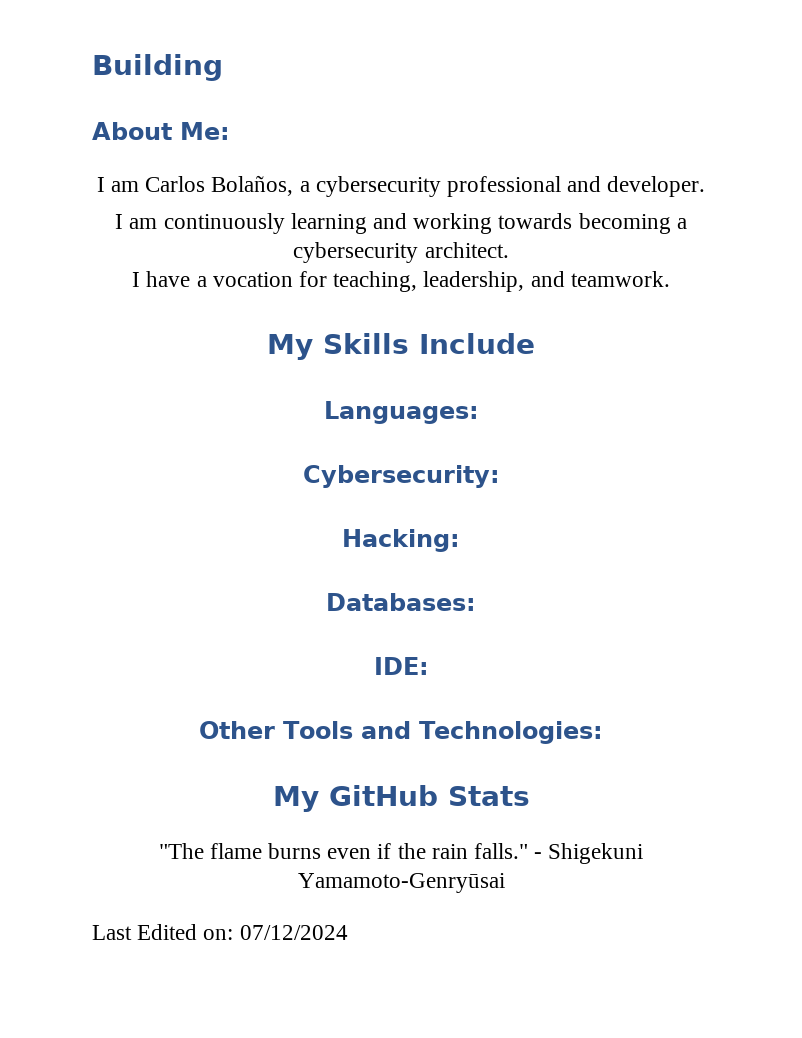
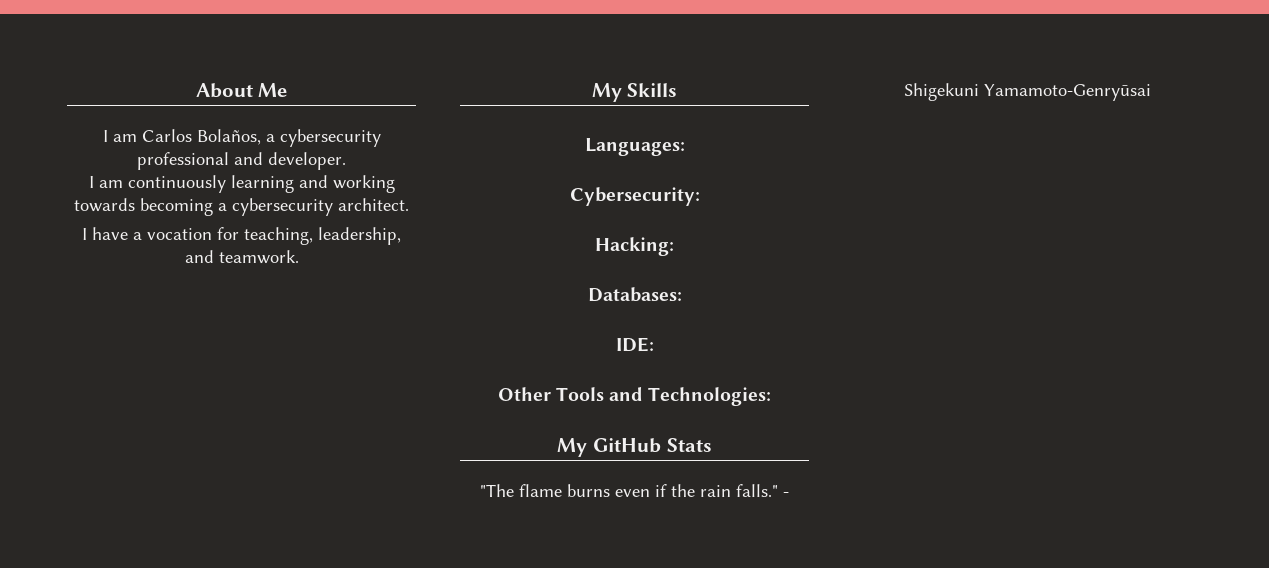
- Building
- About Me:
+ About Me
- My Skills Include
+ My Skills
- Last Edited on: 07/12/2024

